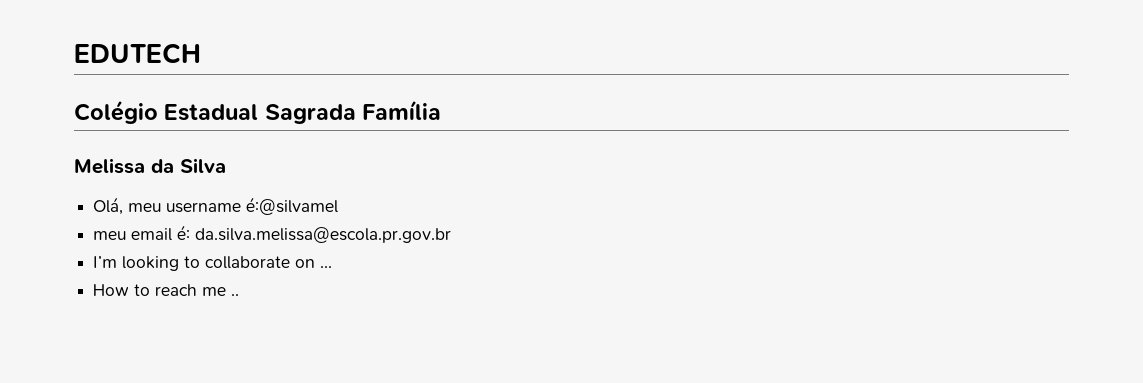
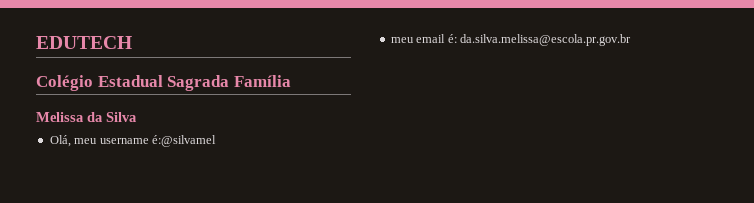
- I’m looking to collaborate on ...
- How to reach me ..

